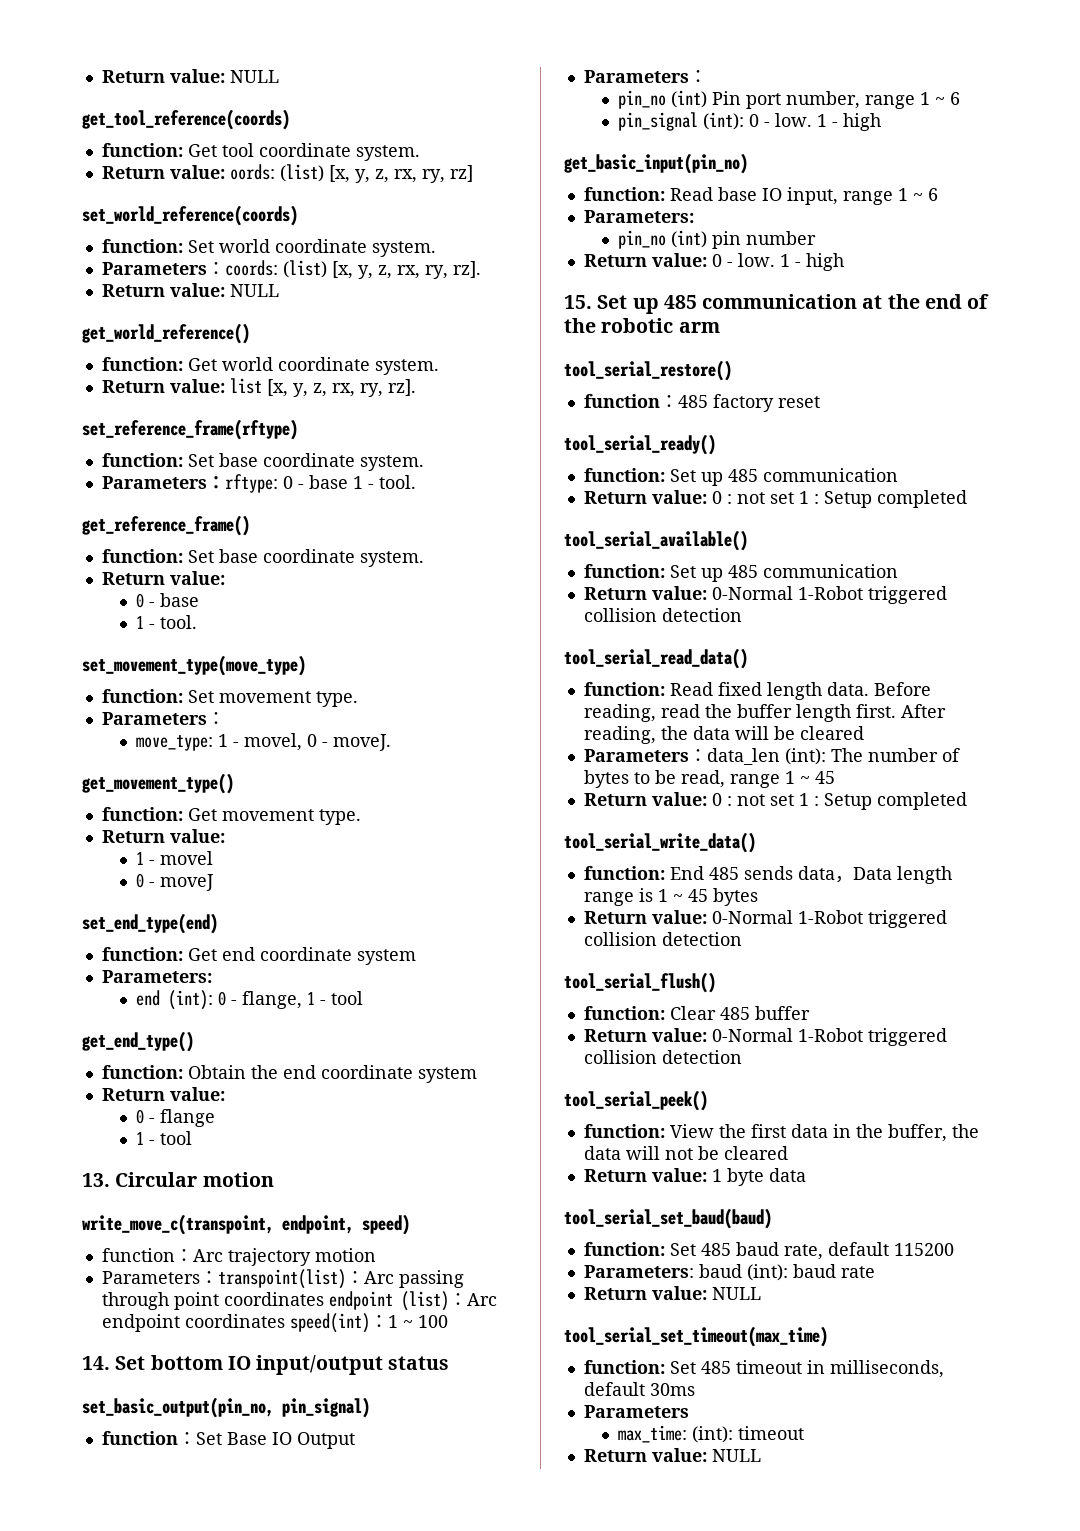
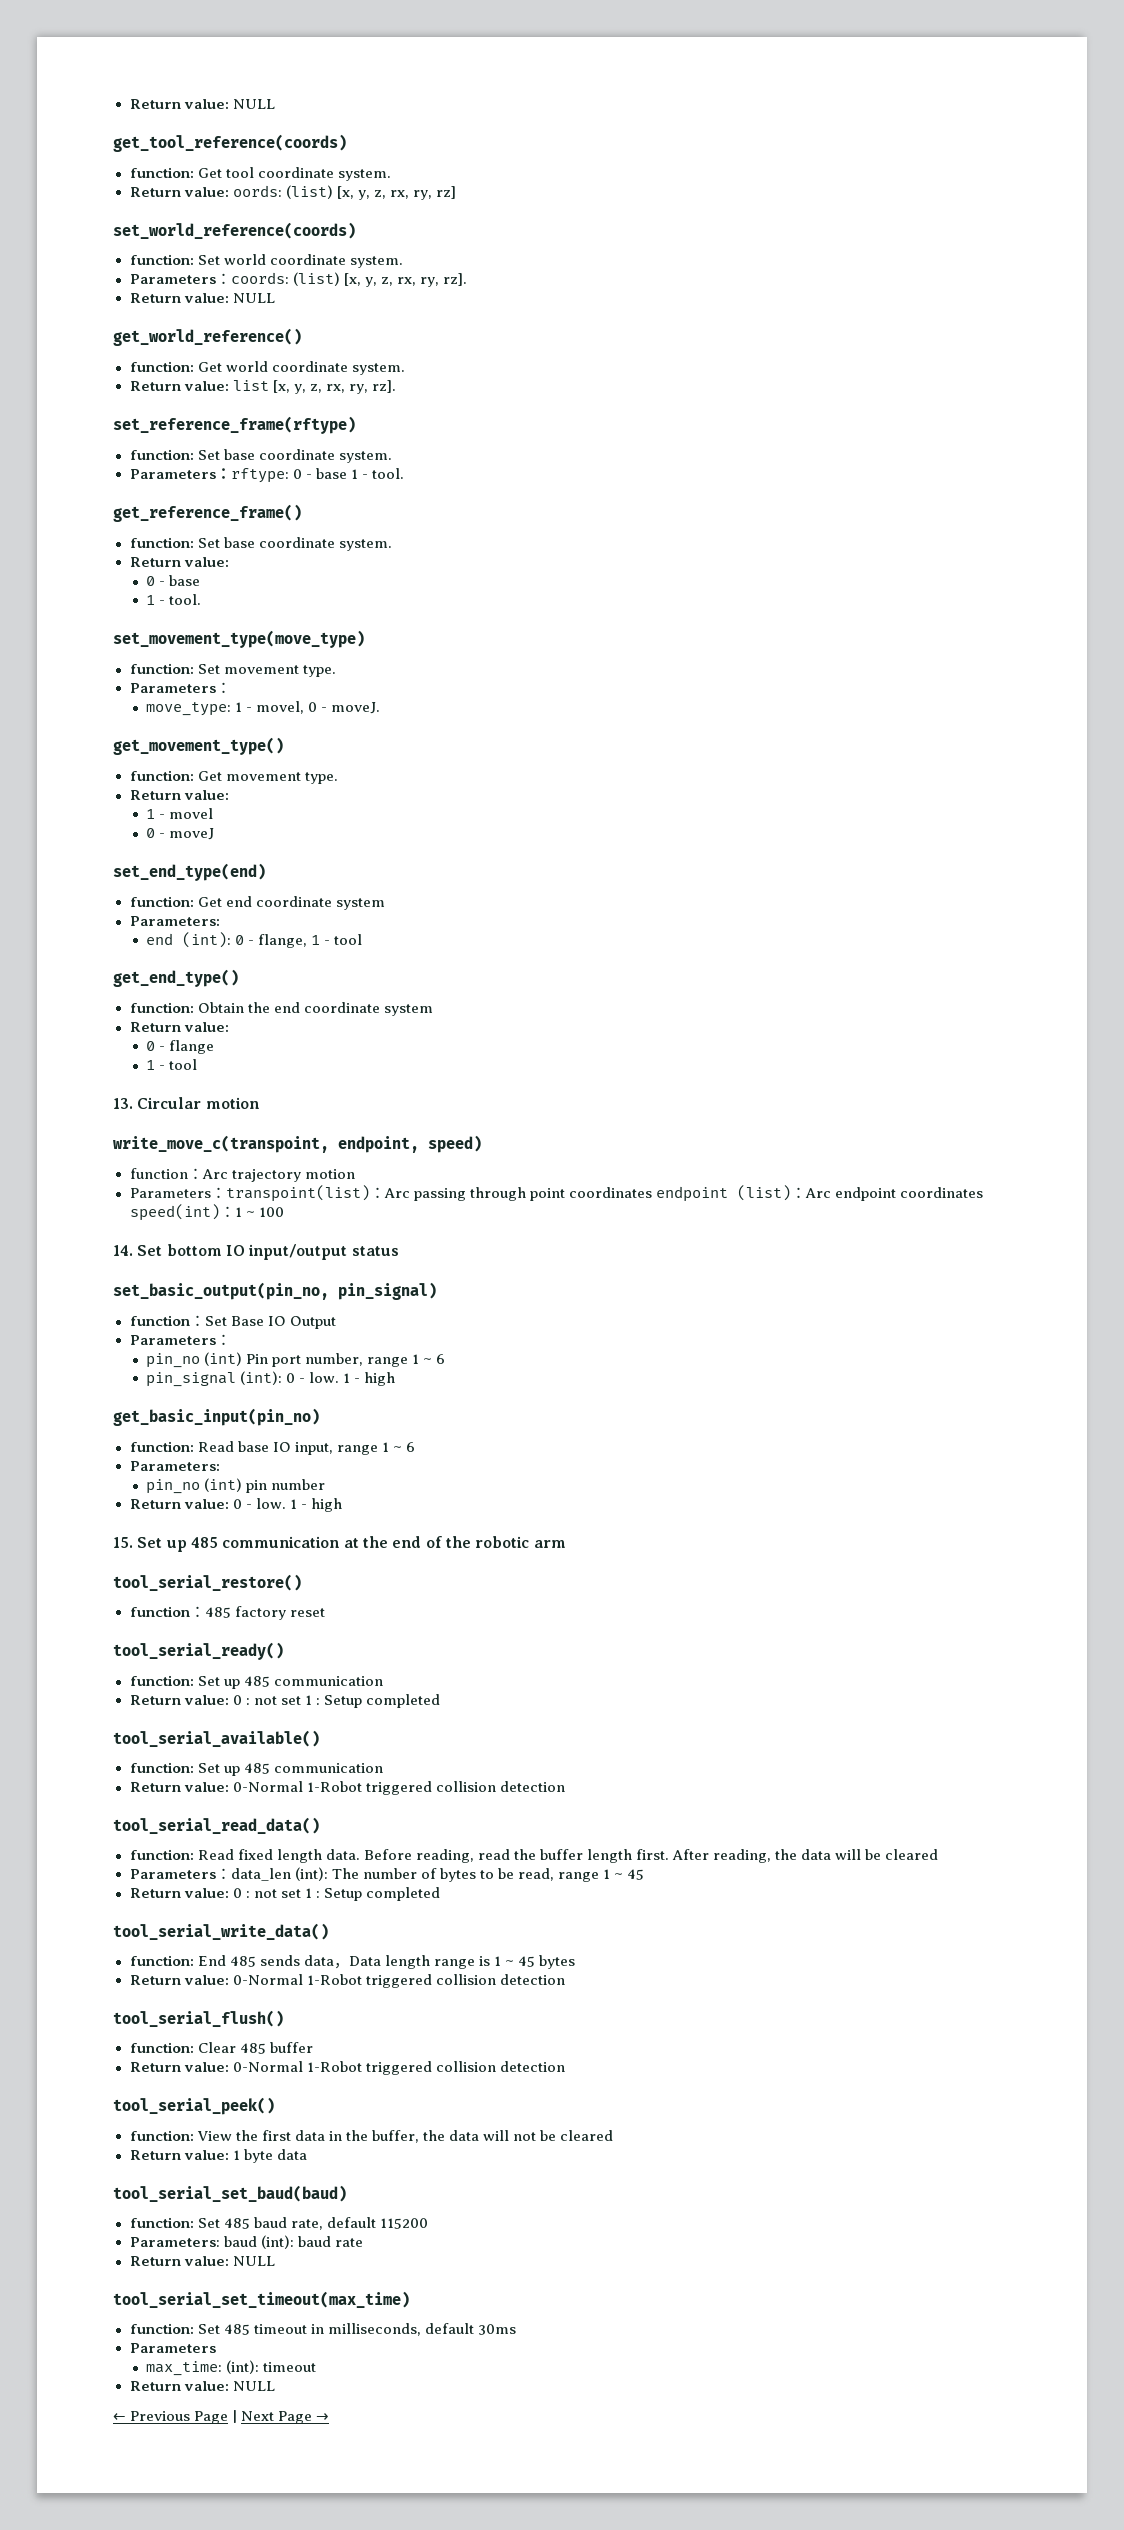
+ ← Previous Page | Next Page →

